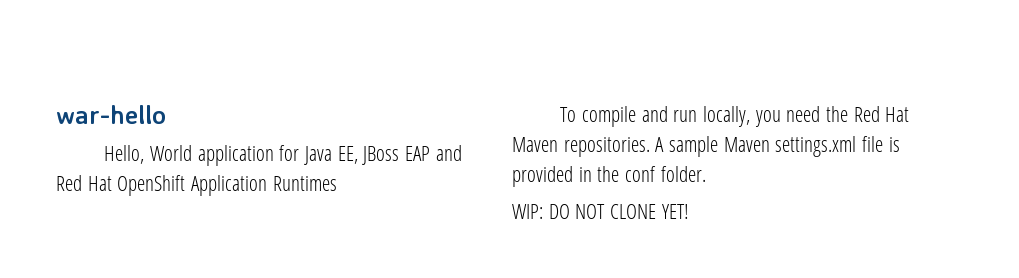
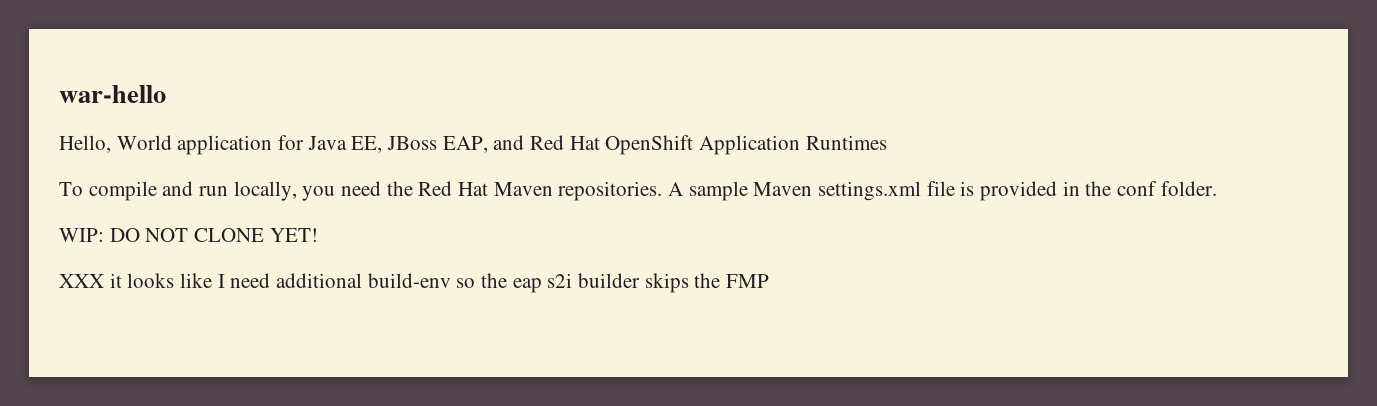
- Hello, World application for Java EE, JBoss EAP and Red Hat OpenShift Application Runtimes
+ Hello, World application for Java EE, JBoss EAP, and Red Hat OpenShift Application Runtimes
+ XXX it looks like I need additional build-env so the eap s2i builder skips the FMP

